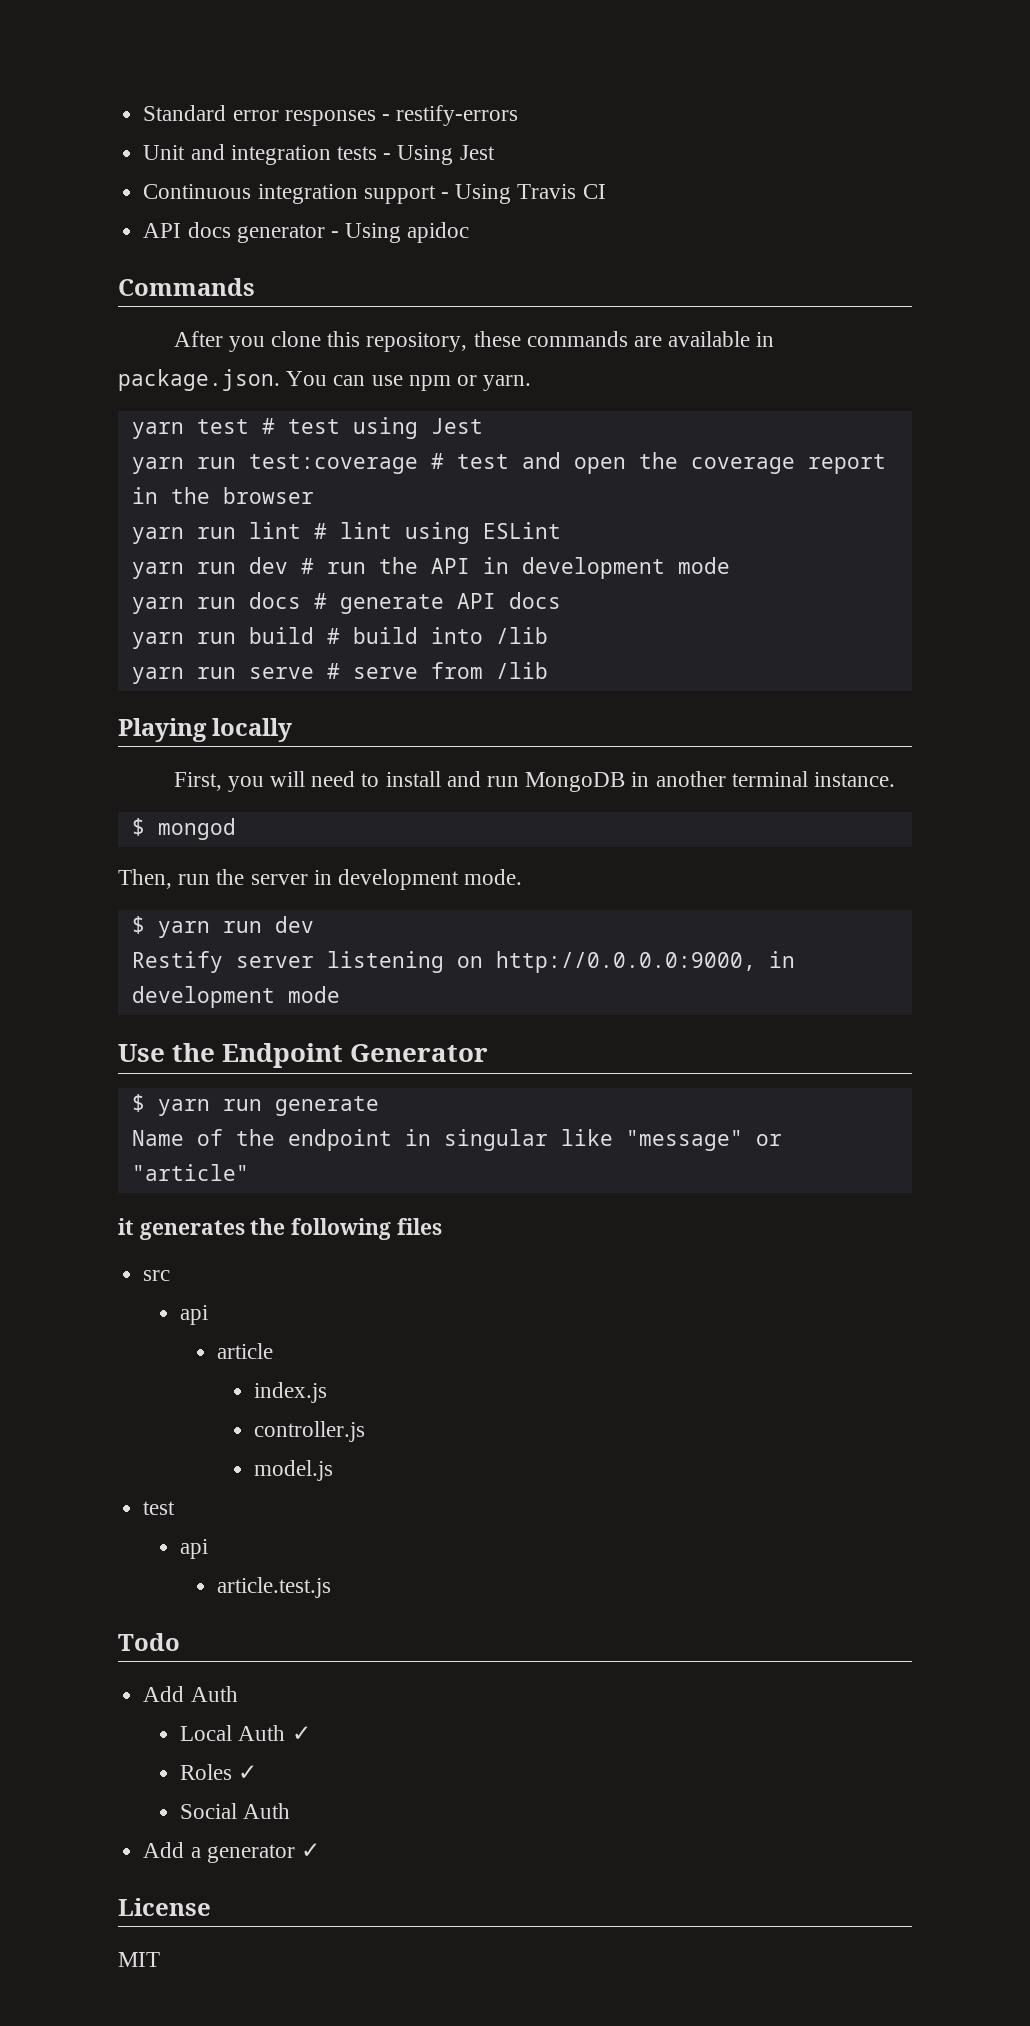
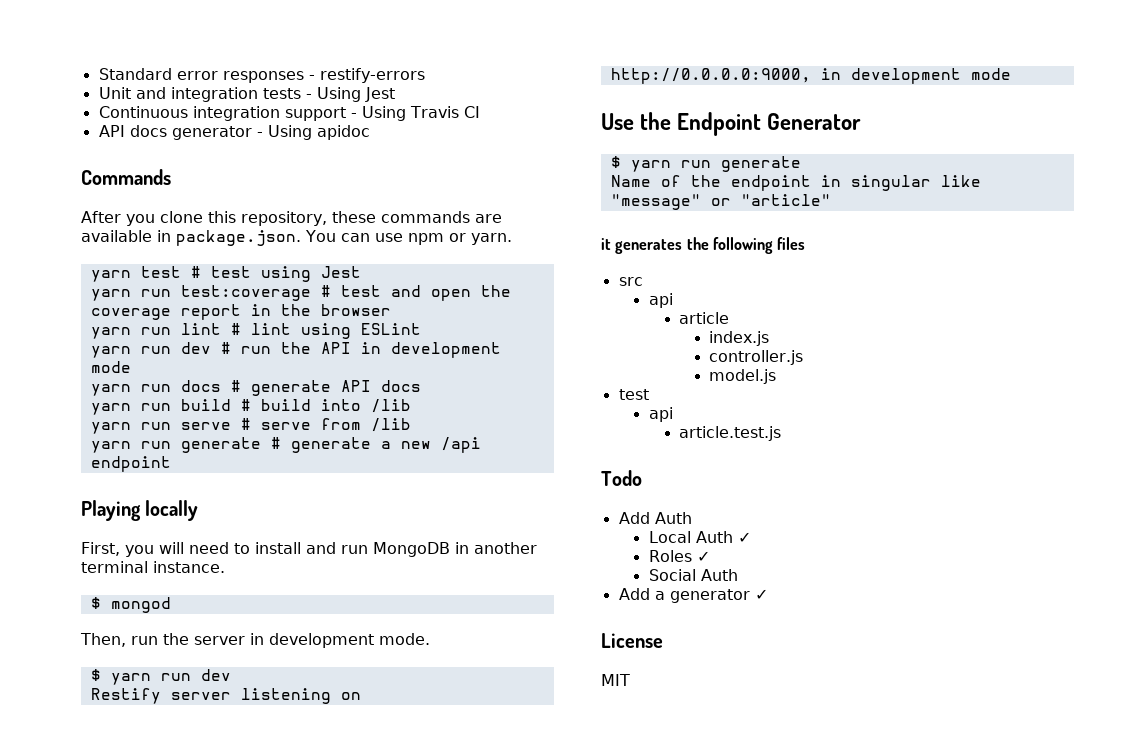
+ yarn run generate # generate a new /api endpoint

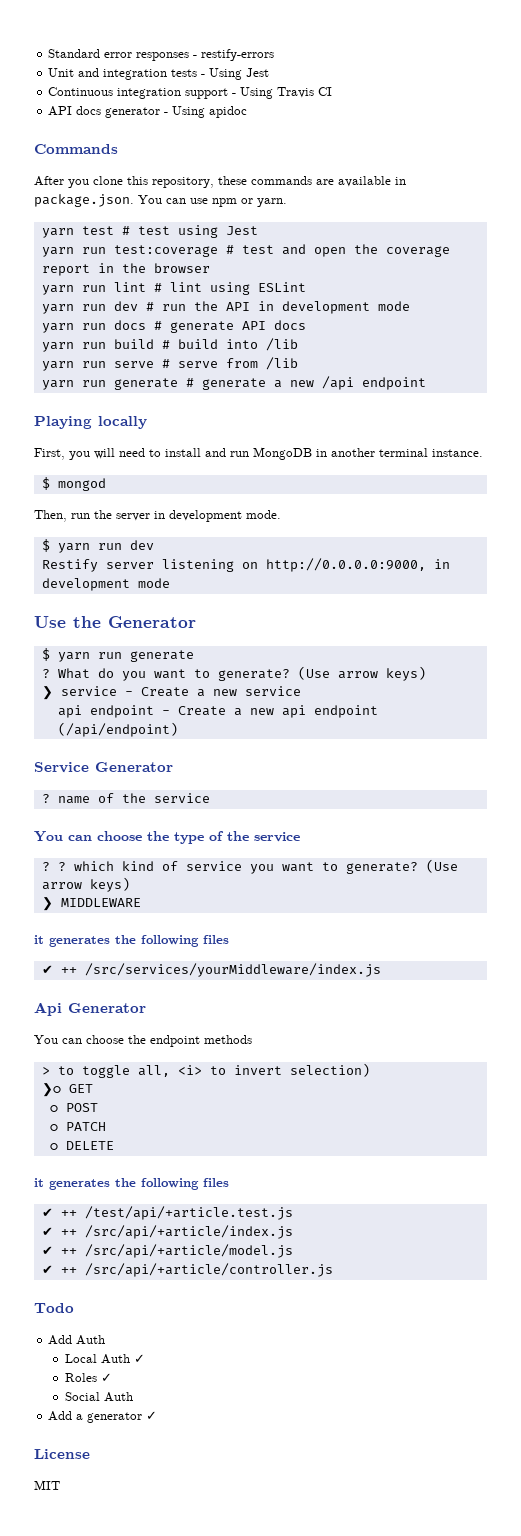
- Use the Endpoint Generator
+ Use the Generator
- Name of the endpoint in singular like "message" or "article"
+ ? What do you want to generate? (Use arrow keys)
+ ❯ service - Create a new service
+ api endpoint - Create a new api endpoint (/api/endpoint)
+ Service Generator
+ ? name of the service
+ You can choose the type of the service
+ ? ? which kind of service you want to generate? (Use arrow keys)
+ ❯ MIDDLEWARE
  it generates the following files
- src
- api
- article
- index.js
- controller.js
- model.js
- test
- api
- article.test.js
+ ✔ ++ /src/services/yourMiddleware/index.js
+ Api Generator
+ You can choose the endpoint methods
+ > to toggle all, <i> to invert selection)
+ ❯◯ GET
+ ◯ POST
+ ◯ PATCH
+ ◯ DELETE
+ it generates the following files
+ ✔ ++ /test/api/+article.test.js
+ ✔ ++ /src/api/+article/index.js
+ ✔ ++ /src/api/+article/model.js
+ ✔ ++ /src/api/+article/controller.js

